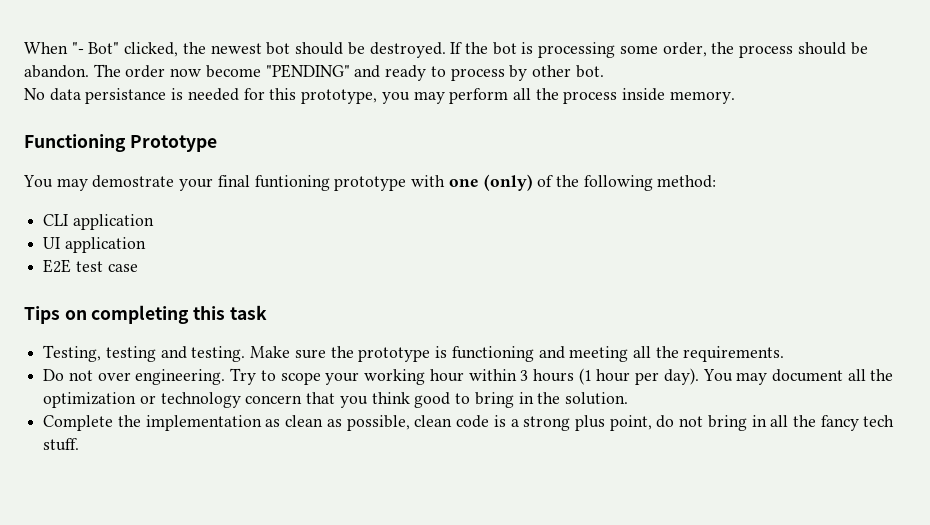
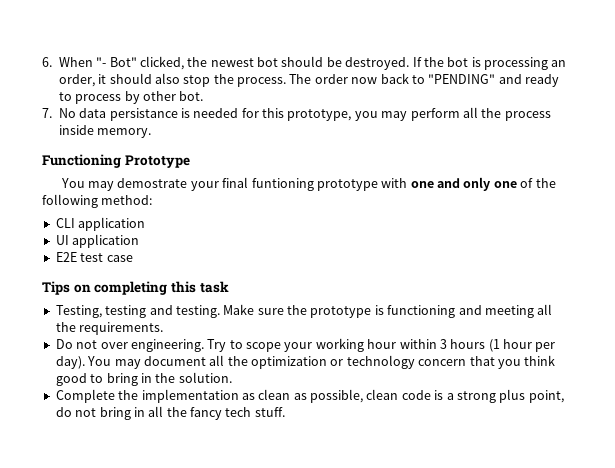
- When "- Bot" clicked, the newest bot should be destroyed.
+ 6. When "- Bot" clicked, the newest bot should be destroyed.
- If the bot is processing some order, the process should be abandon.
+ If the bot is processing an order, it should also stop the process.
- The order now become "PENDING" and ready to process by other bot.
+ The order now back to "PENDING" and ready to process by other bot.
- No data persistance is needed for this prototype, you may perform all the process inside memory.
+ 7. No data persistance is needed for this prototype, you may perform all the process inside memory.
- You may demostrate your final funtioning prototype with one (only) of the following method:
+ You may demostrate your final funtioning prototype with one and only one of the following method:

